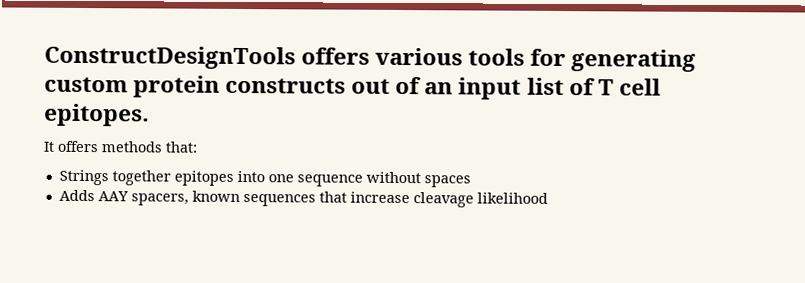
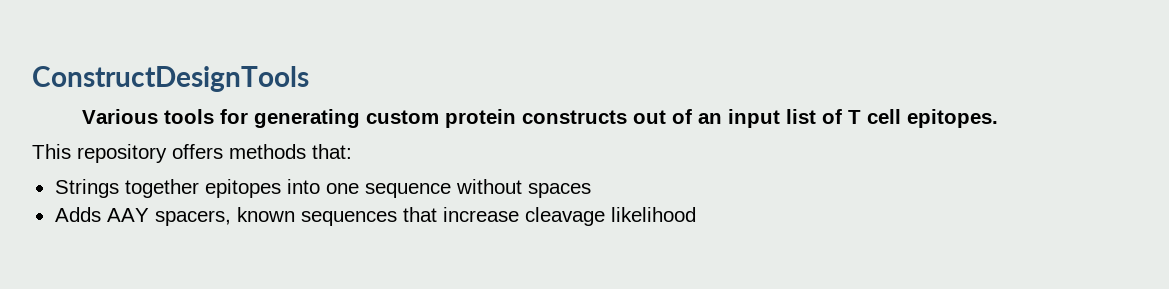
- ConstructDesignTools offers various tools for generating custom protein constructs out of an input list of T cell epitopes.
+ ConstructDesignTools
+ Various tools for generating custom protein constructs out of an input list of T cell epitopes.
- It offers methods that:
+ This repository offers methods that:

